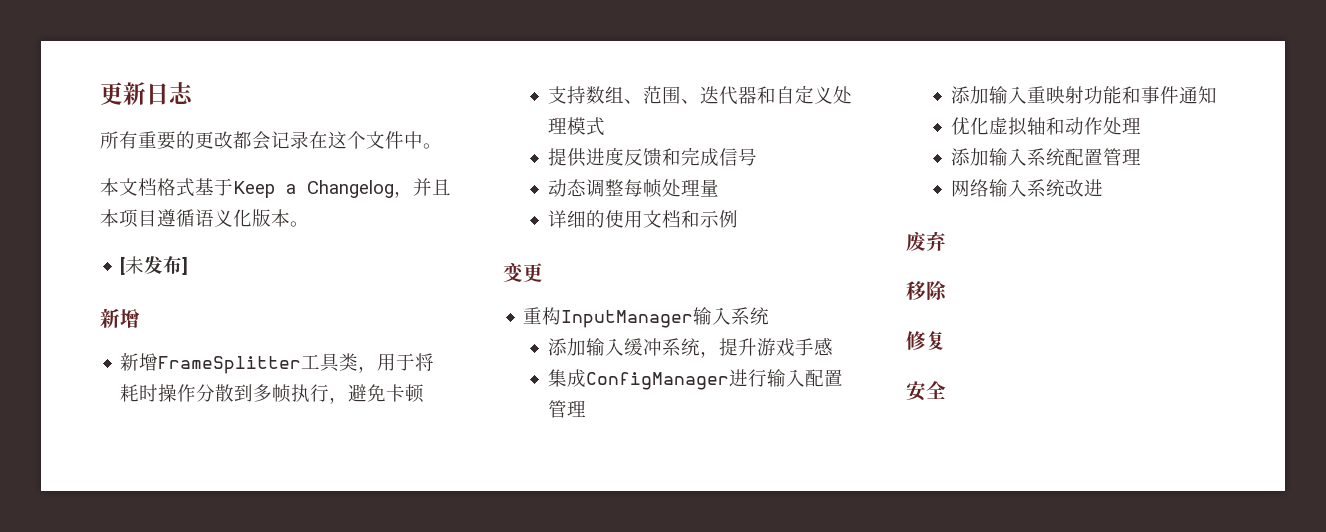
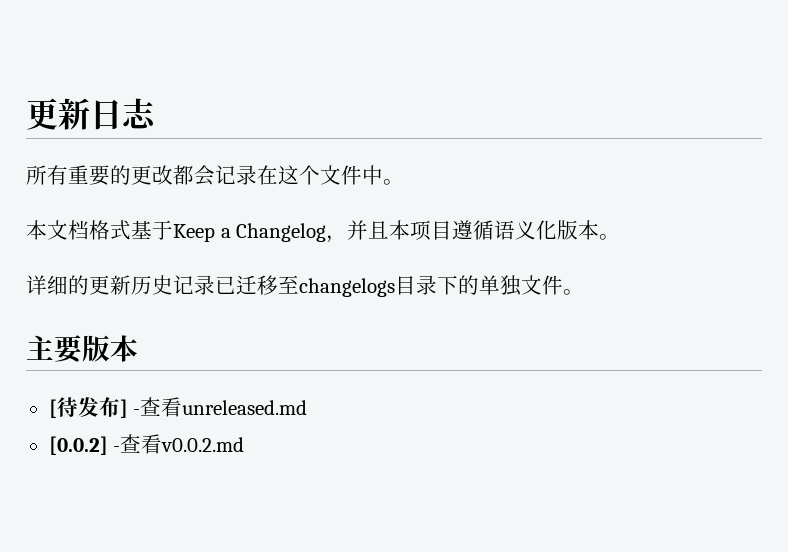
+ 详细的更新历史记录已迁移至changelogs目录下的单独文件。
+ 主要版本
- [未发布]
- 新增
- 新增FrameSplitter工具类，用于将耗时操作分散到多帧执行，避免卡顿
- 支持数组、范围、迭代器和自定义处理模式
- 提供进度反馈和完成信号
- 动态调整每帧处理量
- 详细的使用文档和示例
- 变更
- 重构InputManager输入系统
- 添加输入缓冲系统，提升游戏手感
- 集成ConfigManager进行输入配置管理
- 添加输入重映射功能和事件通知
- 优化虚拟轴和动作处理
- 添加输入系统配置管理
- 网络输入系统改进
- 废弃
- 移除
- 修复
- 安全
+ [待发布] -查看unreleased.md
+ [0.0.2] -查看v0.0.2.md

